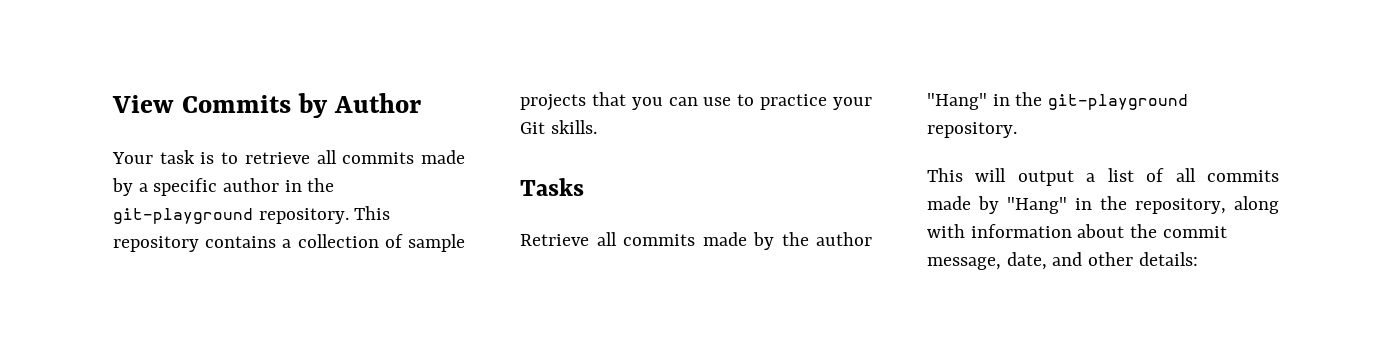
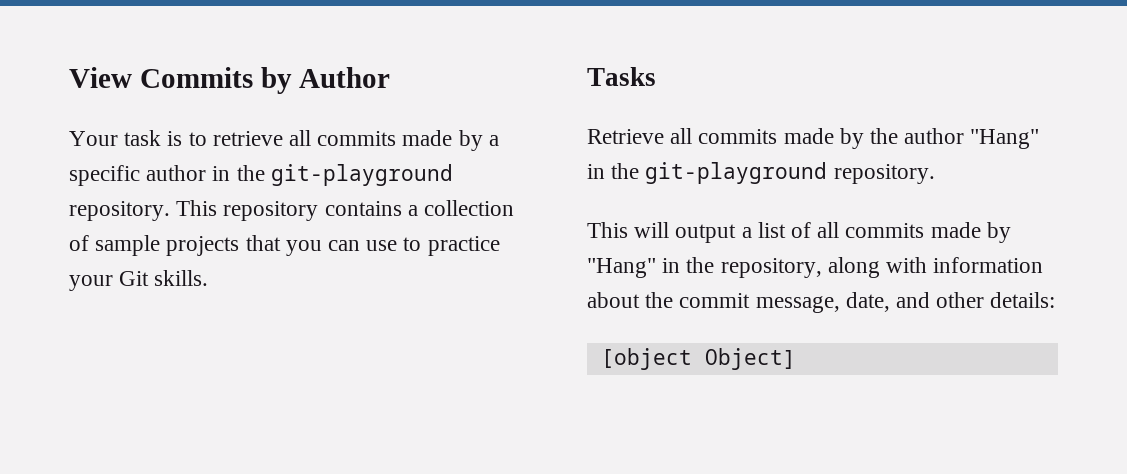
+ [object Object]

